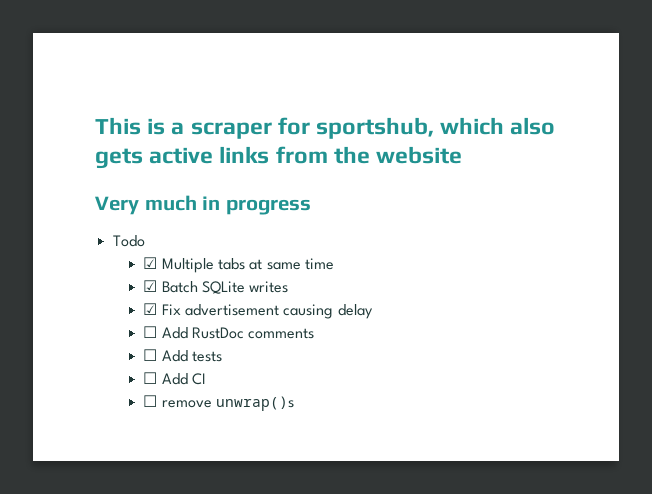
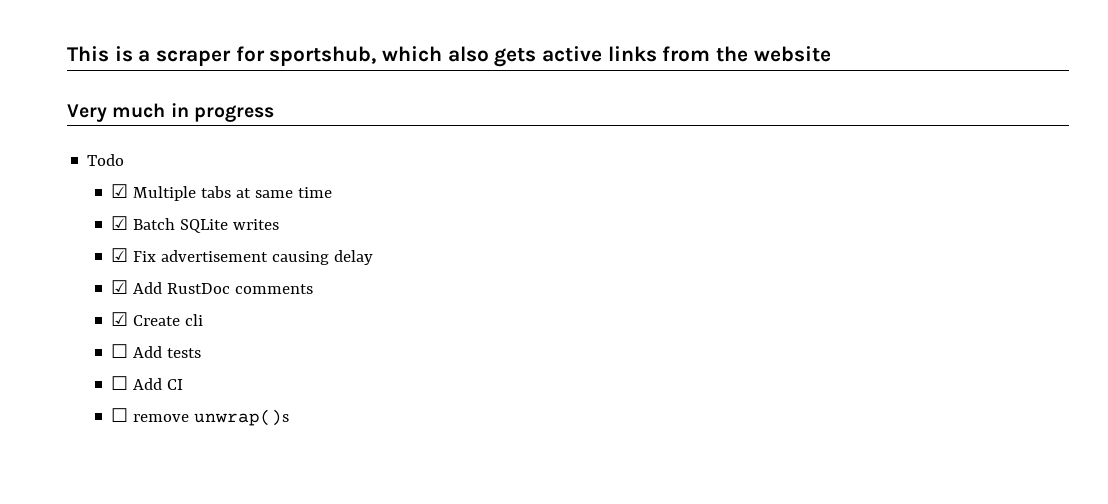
- ☐ Add RustDoc comments
+ ☑ Add RustDoc comments
+ ☑ Create cli

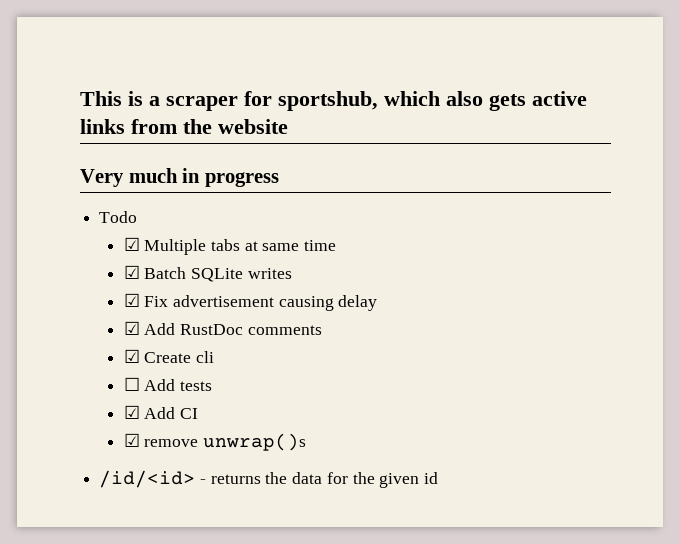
- ☐ Add CI
+ ☑ Add CI
- ☐ remove unwrap()s
+ ☑ remove unwrap()s
+ /id/<id> - returns the data for the given id

